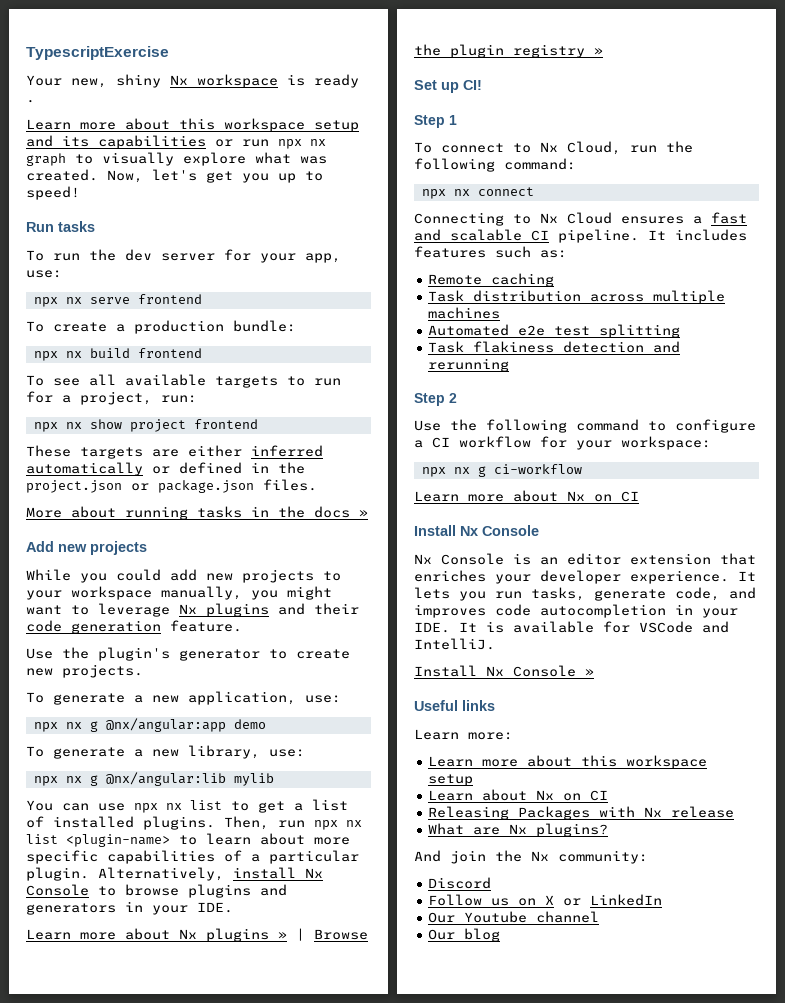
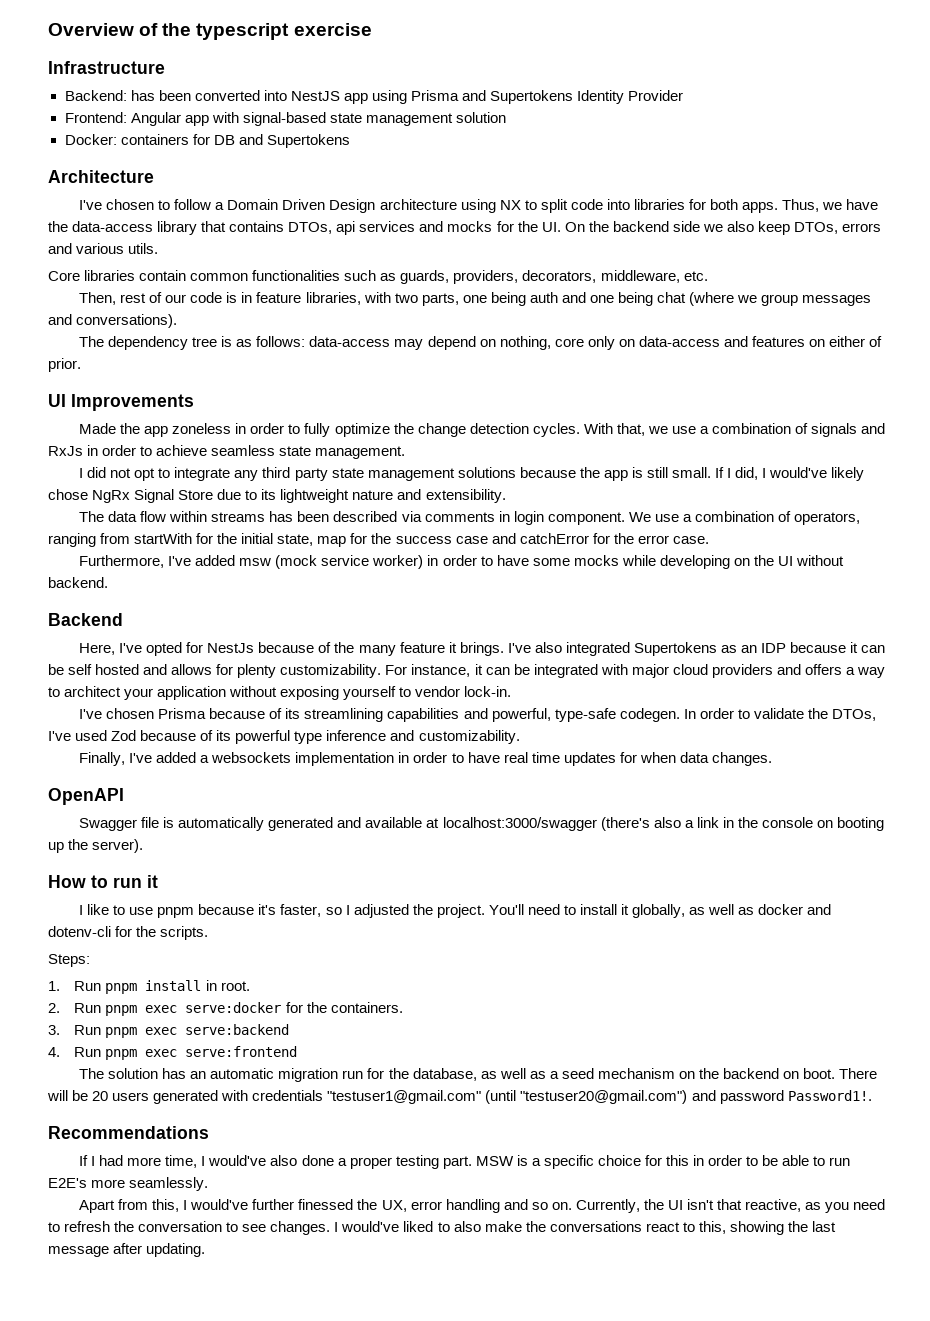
- TypescriptExercise
- Your new, shiny Nx workspace is ready .
- Learn more about this workspace setup and its capabilities or run npx nx graph to visually explore what was created. Now, let's get you up to speed!
- Run tasks
- To run the dev server for your app, use:
- npx nx serve frontend
- To create a production bundle:
- npx nx build frontend
- To see all available targets to run for a project, run:
- npx nx show project frontend
- These targets are either inferred automatically or defined in the project.json or package.json files.
- More about running tasks in the docs »
- Add new projects
- While you could add new projects to your workspace manually, you might want to leverage Nx plugins and their code generation feature.
- Use the plugin's generator to create new projects.
- To generate a new application, use:
- npx nx g @nx/angular:app demo
- To generate a new library, use:
- npx nx g @nx/angular:lib mylib
- You can use npx nx list to get a list of installed plugins. Then, run npx nx list <plugin-name> to learn about more specific capabilities of a particular plugin. Alternatively, install Nx Console to browse plugins and generators in your IDE.
- Learn more about Nx plugins » | Browse the plugin registry »
- Set up CI!
- Step 1
- To connect to Nx Cloud, run the following command:
- npx nx connect
- Connecting to Nx Cloud ensures a fast and scalable CI pipeline. It includes features such as:
- Remote caching
- Task distribution across multiple machines
- Automated e2e test splitting
- Task flakiness detection and rerunning
- Step 2
- Use the following command to configure a CI workflow for your workspace:
- npx nx g ci-workflow
- Learn more about Nx on CI
- Install Nx Console
- Nx Console is an editor extension that enriches your developer experience. It lets you run tasks, generate code, and improves code autocompletion in your IDE. It is available for VSCode and IntelliJ.
- Install Nx Console »
- Useful links
- Learn more:
- Learn more about this workspace setup
- Learn about Nx on CI
- Releasing Packages with Nx release
- What are Nx plugins?
- And join the Nx community:
- Discord
- Follow us on X or LinkedIn
- Our Youtube channel
- Our blog
+ Overview of the typescript exercise
+ Infrastructure
+ Backend: has been converted into NestJS app using Prisma and Supertokens Identity Provider
+ Frontend: Angular app with signal-based state management solution
+ Docker: containers for DB and Supertokens
+ Architecture
+ I've chosen to follow a Domain Driven Design architecture using NX to split code into libraries for both apps. Thus, we have the data-access library that contains DTOs, api services and mocks for the UI. On the backend side we also keep DTOs, errors and various utils.
+ Core libraries contain common functionalities such as guards, providers, decorators, middleware, etc.
+ Then, rest of our code is in feature libraries, with two parts, one being auth and one being chat (where we group messages and conversations).
+ The dependency tree is as follows: data-access may depend on nothing, core only on data-access and features on either of prior.
+ UI Improvements
+ Made the app zoneless in order to fully optimize the change detection cycles. With that, we use a combination of signals and RxJs in order to achieve seamless state management.
+ I did not opt to integrate any third party state management solutions because the app is still small. If I did, I would've likely chose NgRx Signal Store due to its lightweight nature and extensibility.
+ The data flow within streams has been described via comments in login component. We use a combination of operators, ranging from startWith for the initial state, map for the success case and catchError for the error case.
+ Furthermore, I've added msw (mock service worker) in order to have some mocks while developing on the UI without backend.
+ Backend
+ Here, I've opted for NestJs because of the many feature it brings. I've also integrated Supertokens as an IDP because it can be self hosted and allows for plenty customizability. For instance, it can be integrated with major cloud providers and offers a way to architect your application without exposing yourself to vendor lock-in.
+ I've chosen Prisma because of its streamlining capabilities and powerful, type-safe codegen. In order to validate the DTOs, I've used Zod because of its powerful type inference and customizability.
+ Finally, I've added a websockets implementation in order to have real time updates for when data changes.
+ OpenAPI
+ Swagger file is automatically generated and available at localhost:3000/swagger (there's also a link in the console on booting up the server).
+ How to run it
+ I like to use pnpm because it's faster, so I adjusted the project. You'll need to install it globally, as well as docker and dotenv-cli for the scripts.
+ Steps:
+ 1. Run pnpm install in root.
+ 2. Run pnpm exec serve:docker for the containers.
+ 3. Run pnpm exec serve:backend
+ 4. Run pnpm exec serve:frontend
+ The solution has an automatic migration run for the database, as well as a seed mechanism on the backend on boot. There will be 20 users generated with credentials "testuser1@gmail.com" (until "testuser20@gmail.com") and password Password1!.
+ Recommendations
+ If I had more time, I would've also done a proper testing part. MSW is a specific choice for this in order to be able to run E2E's more seamlessly.
+ Apart from this, I would've further finessed the UX, error handling and so on. Currently, the UI isn't that reactive, as you need to refresh the conversation to see changes. I would've liked to also make the conversations react to this, showing the last message after updating.

